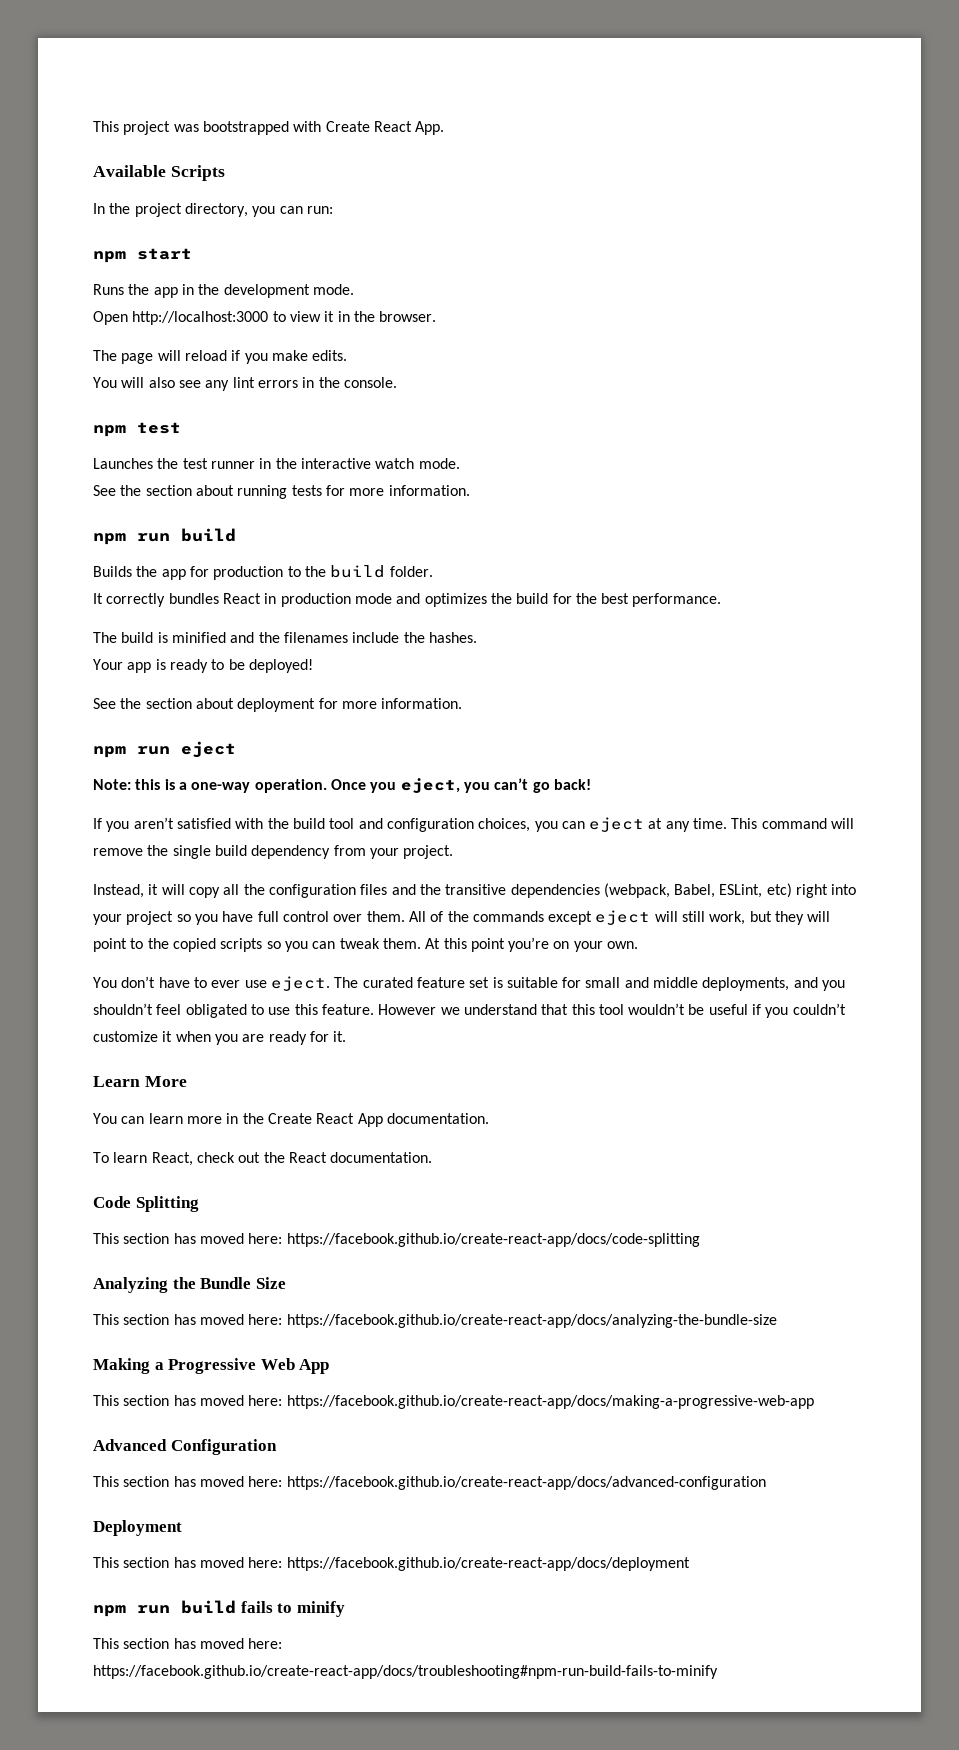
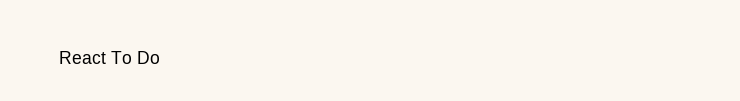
- This project was bootstrapped with Create React App.
- Available Scripts
- In the project directory, you can run:
- npm start
- Runs the app in the development mode.
- Open http://localhost:3000 to view it in the browser.
- The page will reload if you make edits.
- You will also see any lint errors in the console.
- npm test
- Launches the test runner in the interactive watch mode.
- See the section about running tests for more information.
- npm run build
- Builds the app for production to the build folder.
- It correctly bundles React in production mode and optimizes the build for the best performance.
- The build is minified and the filenames include the hashes.
- Your app is ready to be deployed!
- See the section about deployment for more information.
- npm run eject
- Note: this is a one-way operation. Once you eject, you can’t go back!
- If you aren’t satisfied with the build tool and configuration choices, you can eject at any time. This command will remove the single build dependency from your project.
- Instead, it will copy all the configuration files and the transitive dependencies (webpack, Babel, ESLint, etc) right into your project so you have full control over them. All of the commands except eject will still work, but they will point to the copied scripts so you can tweak them. At this point you’re on your own.
- You don’t have to ever use eject. The curated feature set is suitable for small and middle deployments, and you shouldn’t feel obligated to use this feature. However we understand that this tool wouldn’t be useful if you couldn’t customize it when you are ready for it.
- Learn More
- You can learn more in the Create React App documentation.
- To learn React, check out the React documentation.
- Code Splitting
- This section has moved here: https://facebook.github.io/create-react-app/docs/code-splitting
- Analyzing the Bundle Size
- This section has moved here: https://facebook.github.io/create-react-app/docs/analyzing-the-bundle-size
- Making a Progressive Web App
- This section has moved here: https://facebook.github.io/create-react-app/docs/making-a-progressive-web-app
- Advanced Configuration
- This section has moved here: https://facebook.github.io/create-react-app/docs/advanced-configuration
- Deployment
- This section has moved here: https://facebook.github.io/create-react-app/docs/deployment
- npm run build fails to minify
- This section has moved here: https://facebook.github.io/create-react-app/docs/troubleshooting#npm-run-build-fails-to-minify
+ React To Do

